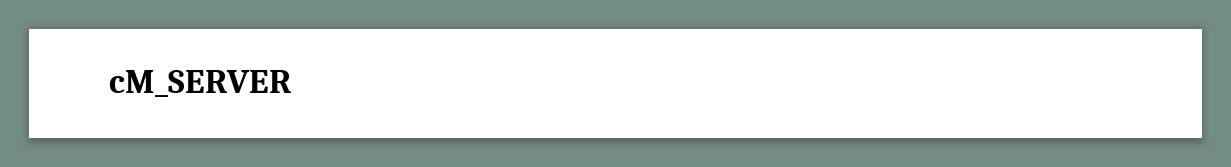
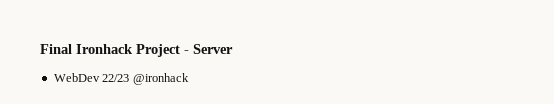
- cM_SERVER
+ Final Ironhack Project - Server
+ WebDev 22/23 @ironhack

